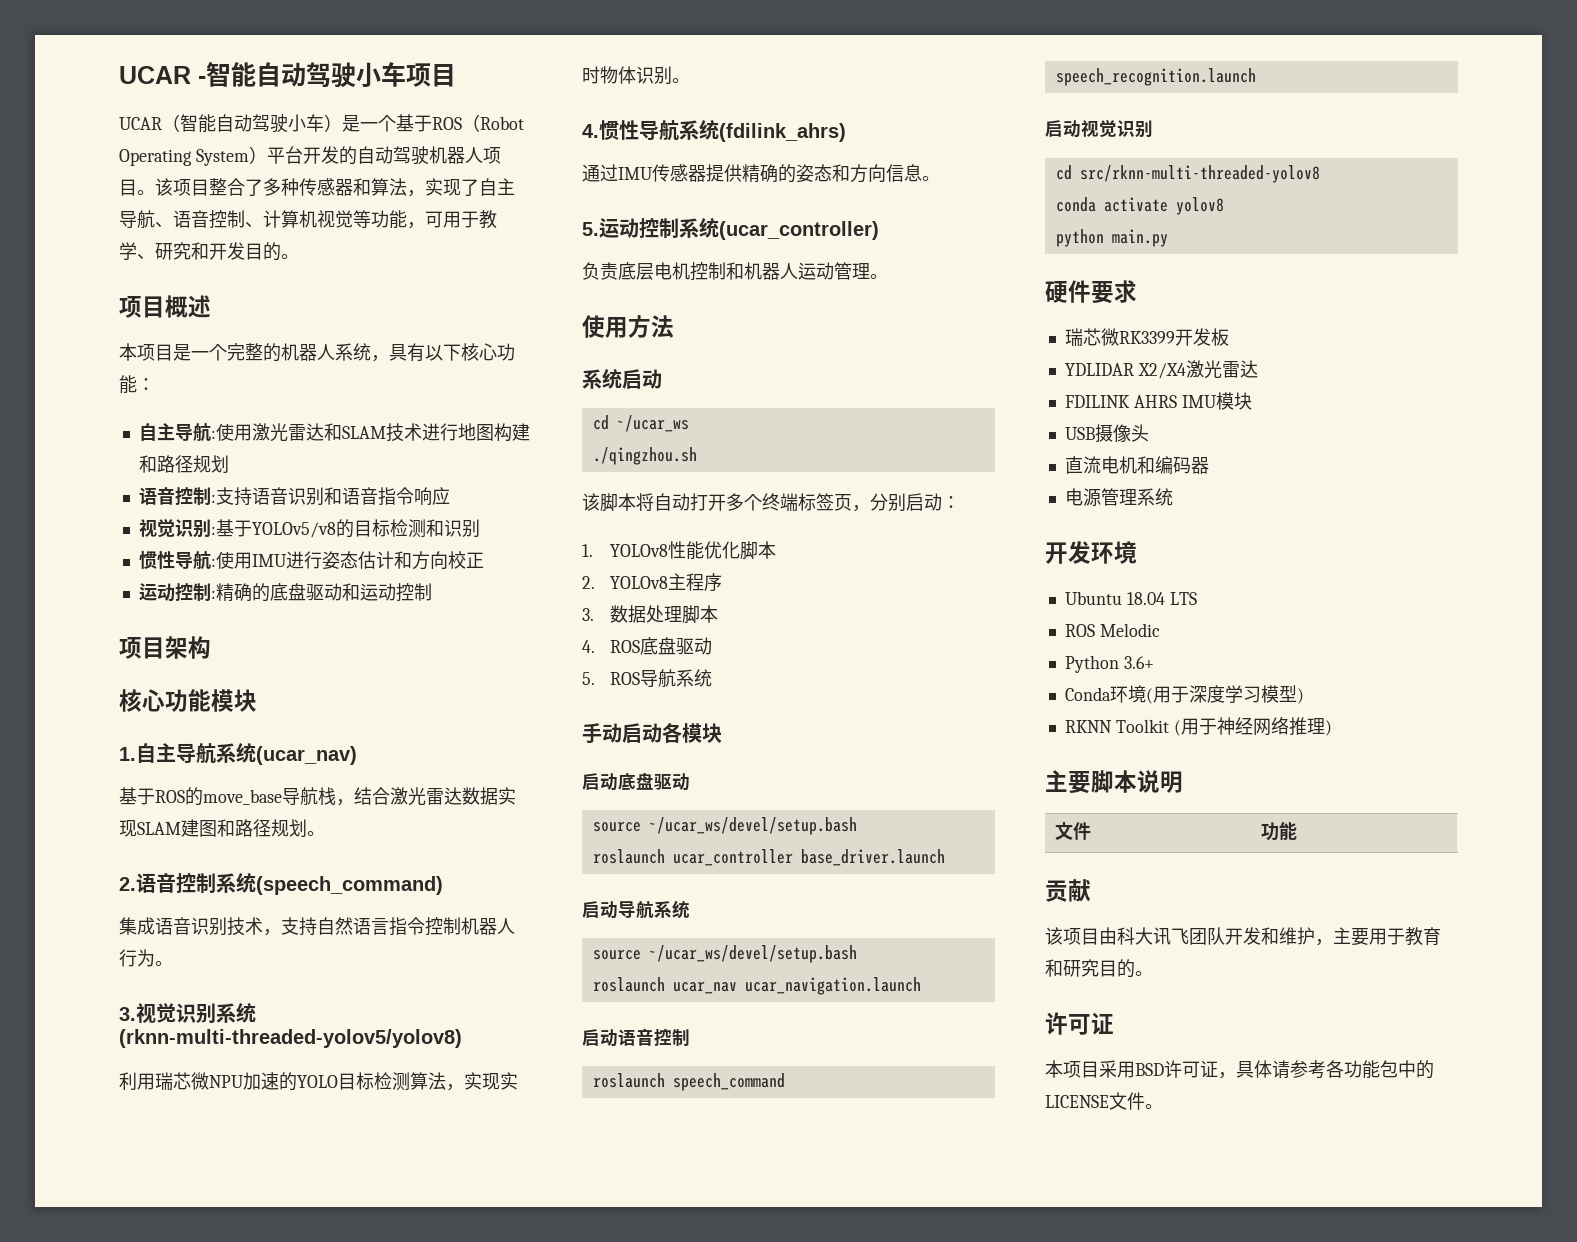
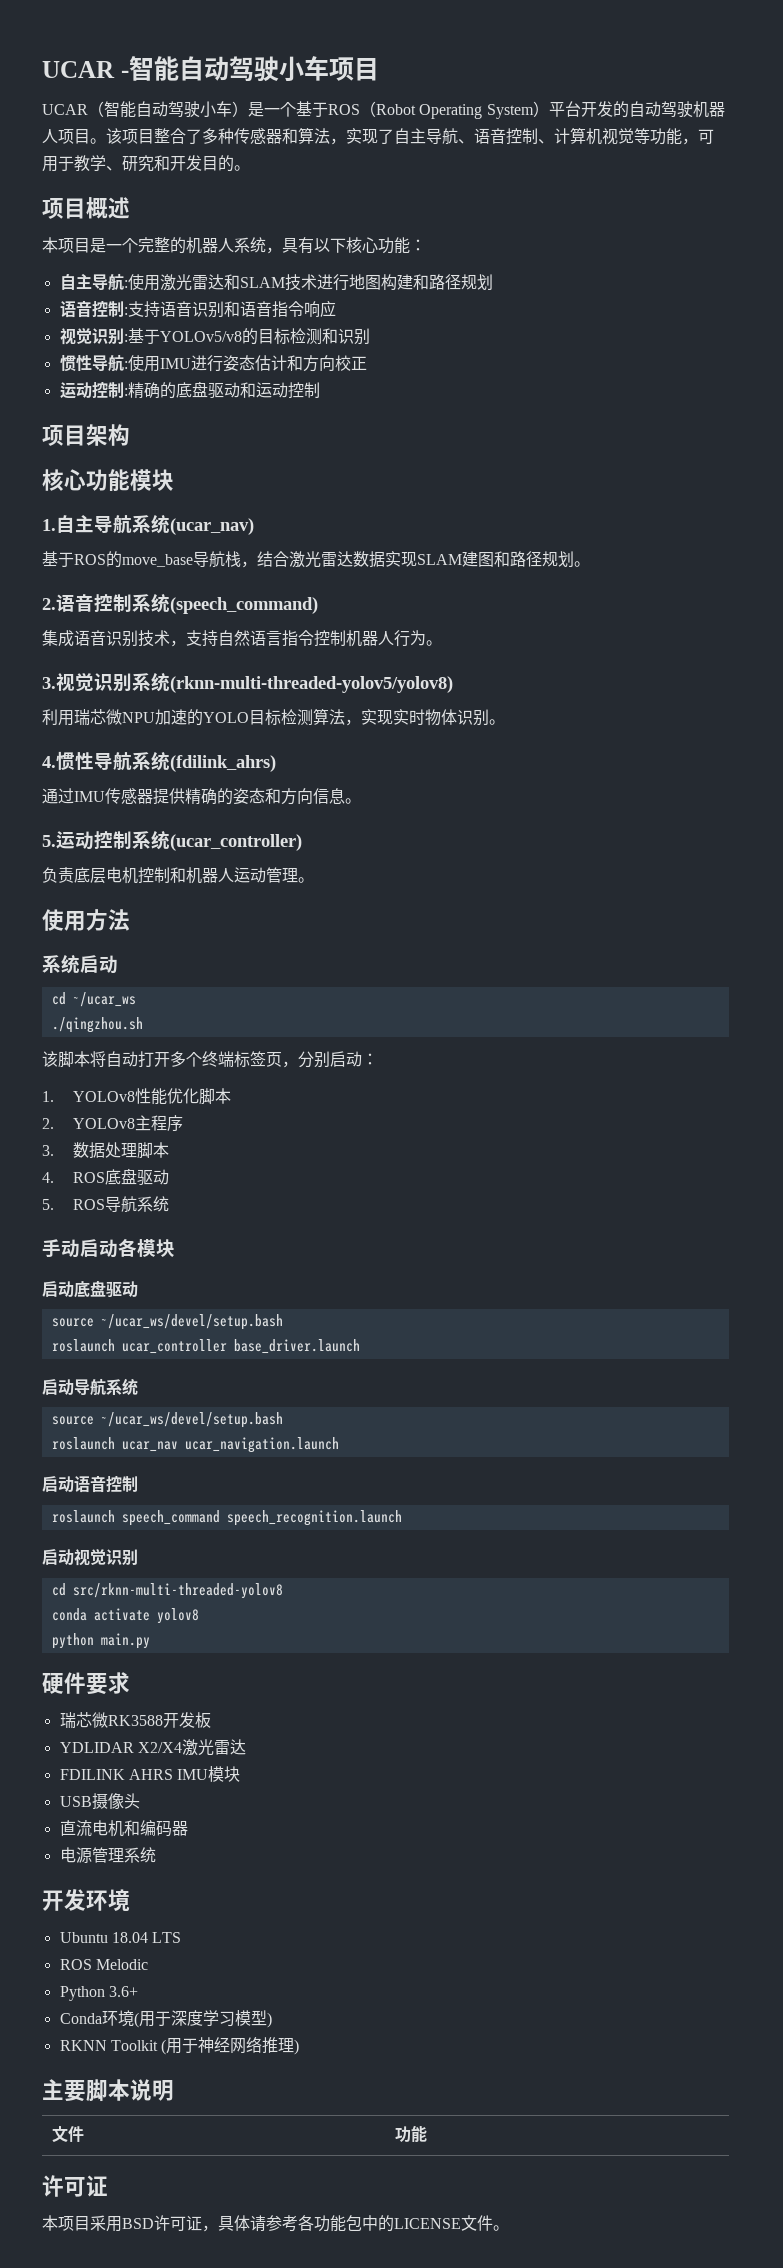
- 瑞芯微RK3399开发板
+ 瑞芯微RK3588开发板
- 贡献
- 该项目由科大讯飞团队开发和维护，主要用于教育和研究目的。

